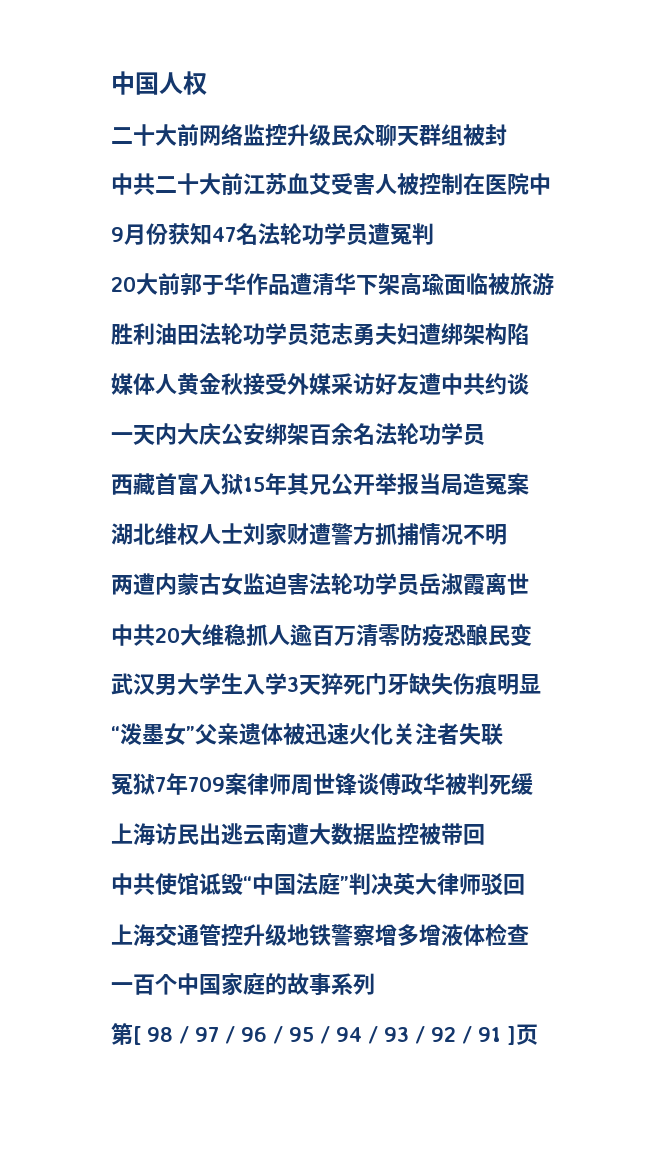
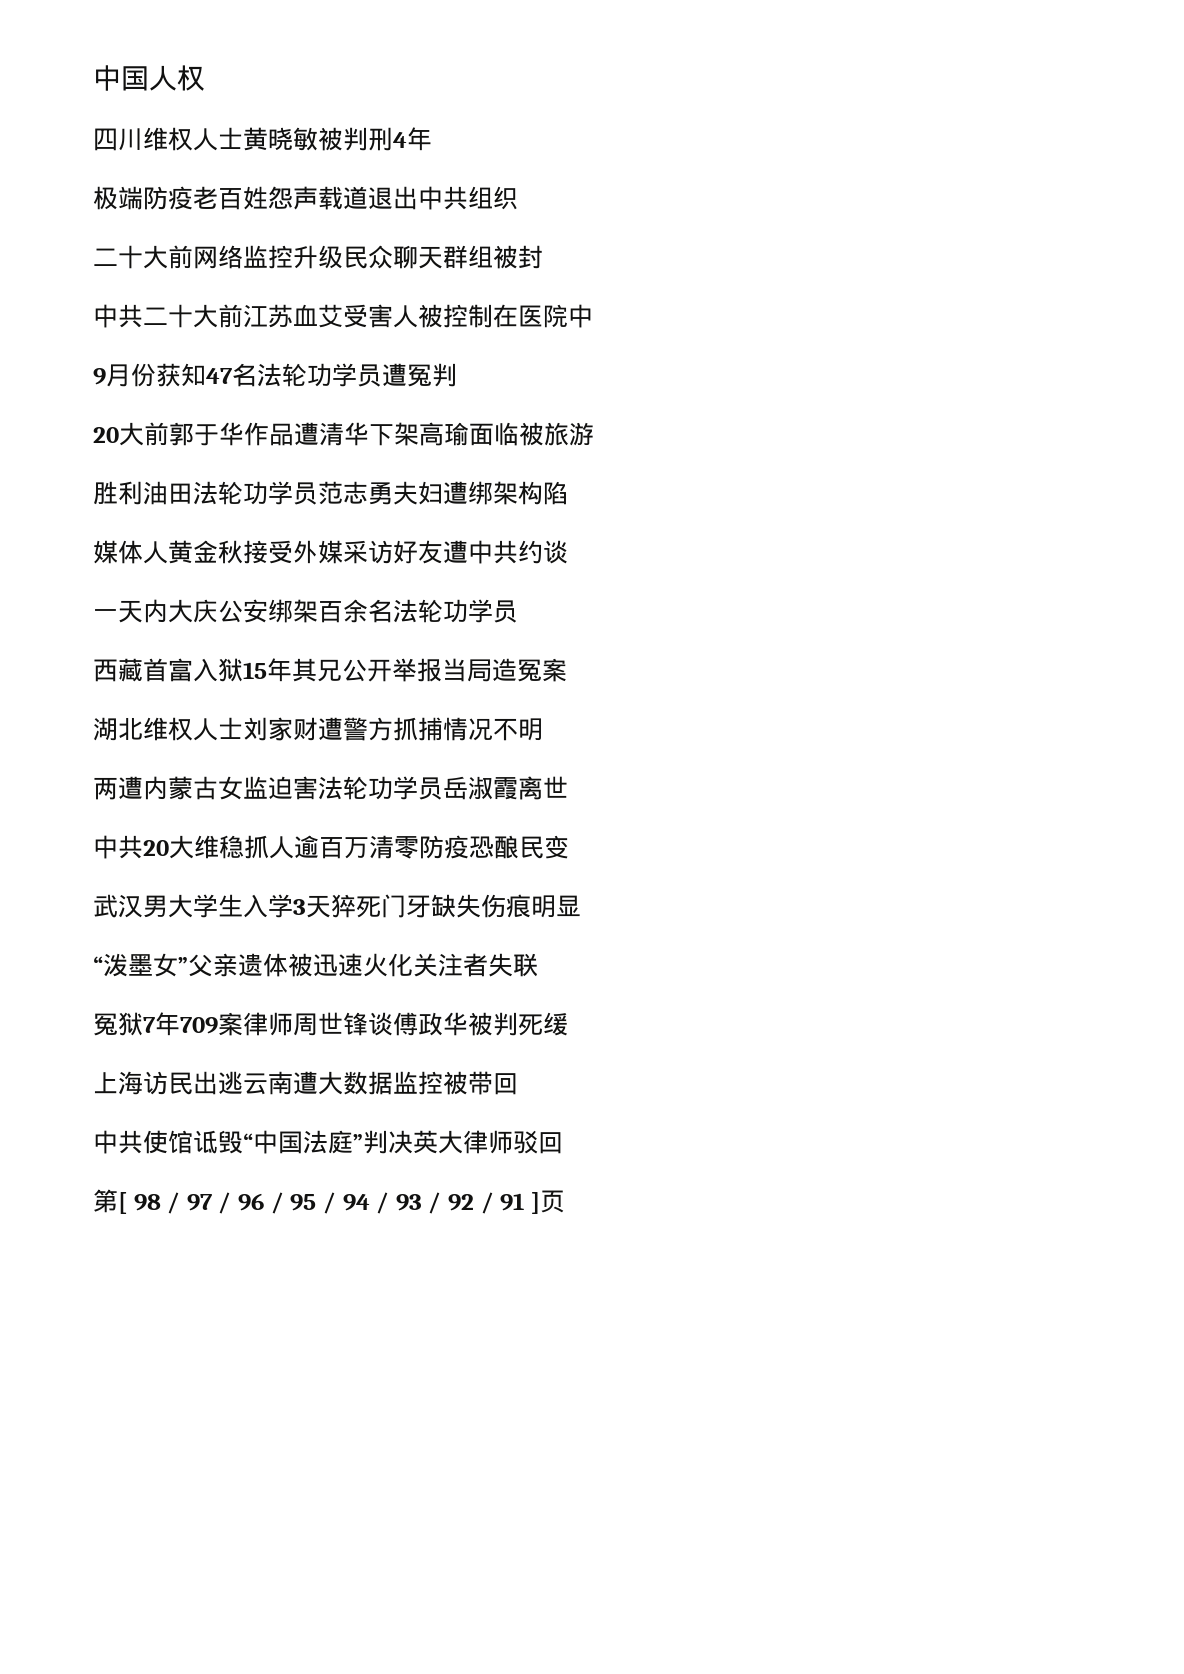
+ 四川维权人士黄晓敏被判刑4年
+ 极端防疫老百姓怨声载道退出中共组织
- 上海交通管控升级地铁警察增多增液体检查
- 一百个中国家庭的故事系列

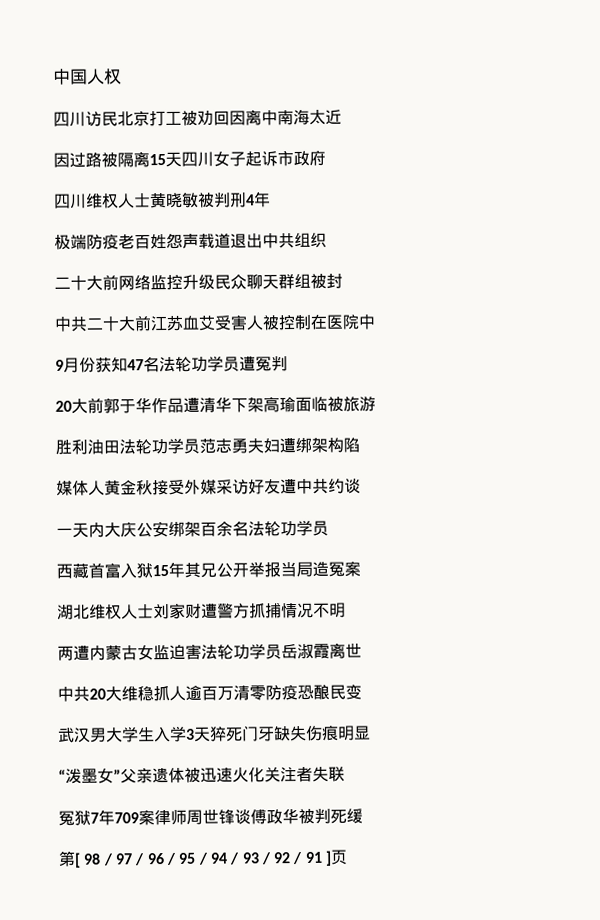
+ 四川访民北京打工被劝回因离中南海太近
+ 因过路被隔离15天四川女子起诉市政府
- 上海访民出逃云南遭大数据监控被带回
- 中共使馆诋毁“中国法庭”判决英大律师驳回

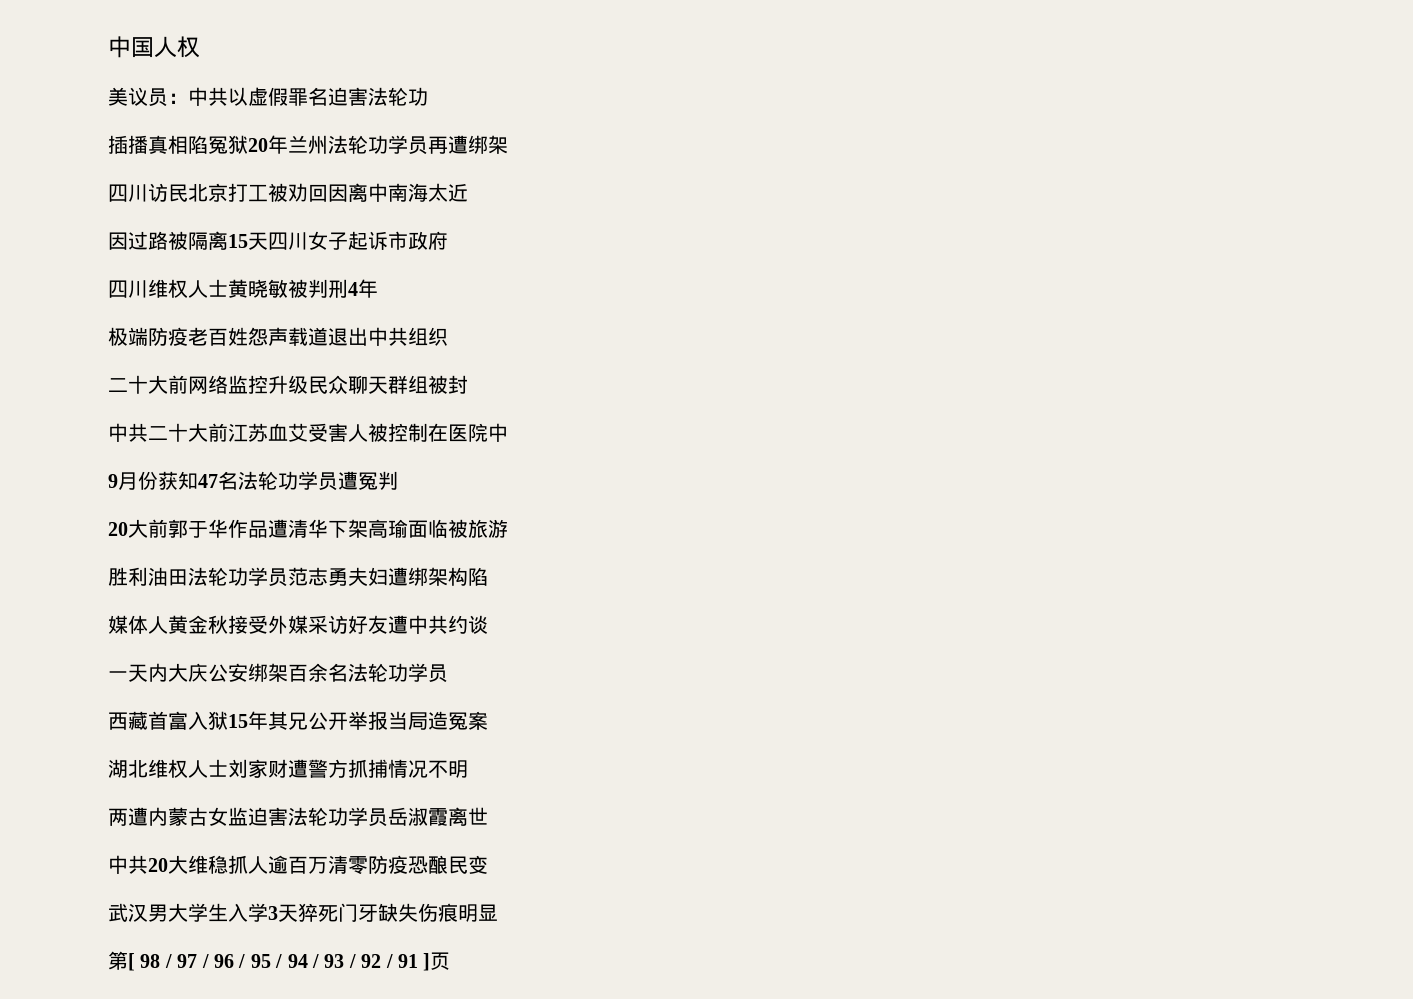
+ 美议员：中共以虚假罪名迫害法轮功
+ 插播真相陷冤狱20年兰州法轮功学员再遭绑架
- “泼墨女”父亲遗体被迅速火化关注者失联
- 冤狱7年709案律师周世锋谈傅政华被判死缓

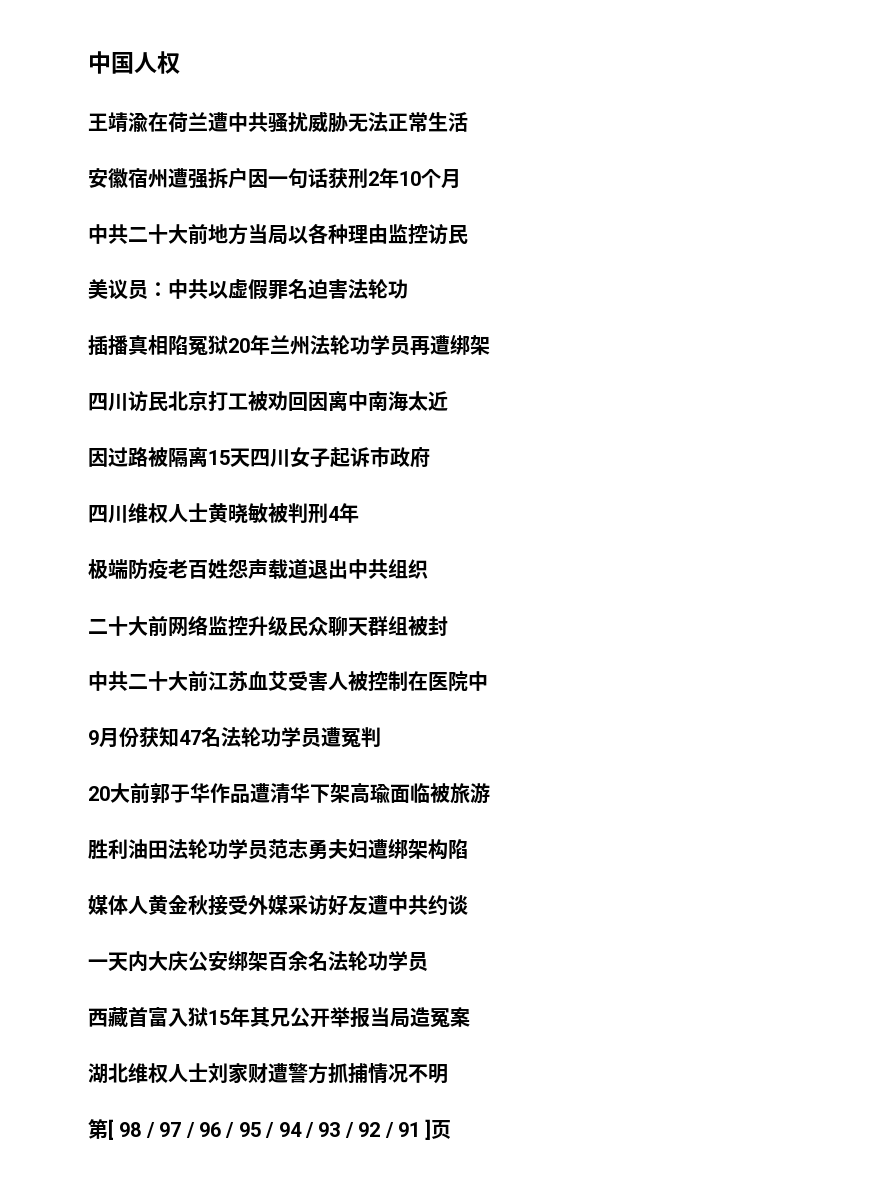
+ 王靖渝在荷兰遭中共骚扰威胁无法正常生活
+ 安徽宿州遭强拆户因一句话获刑2年10个月
+ 中共二十大前地方当局以各种理由监控访民
- 两遭内蒙古女监迫害法轮功学员岳淑霞离世
- 中共20大维稳抓人逾百万清零防疫恐酿民变
- 武汉男大学生入学3天猝死门牙缺失伤痕明显

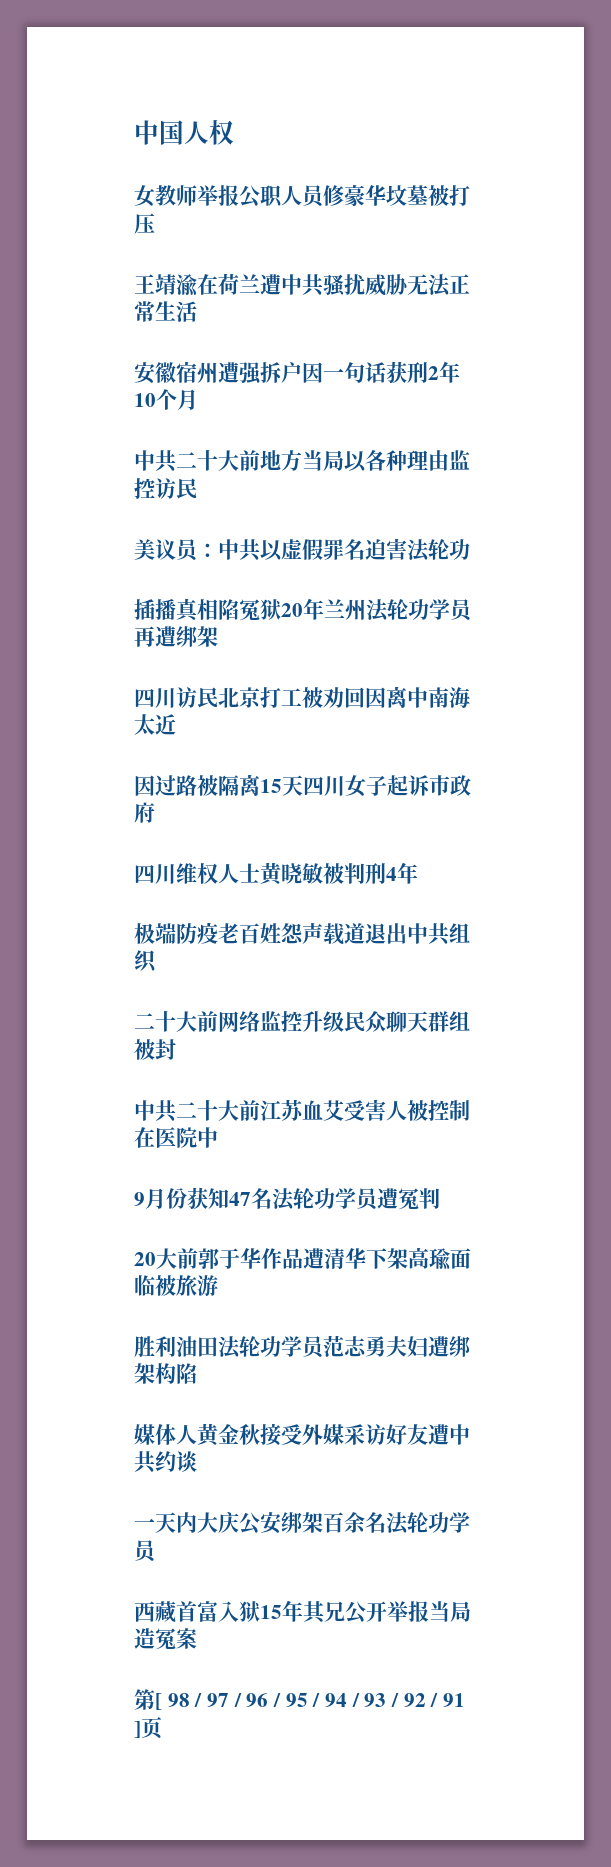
+ 女教师举报公职人员修豪华坟墓被打压
- 湖北维权人士刘家财遭警方抓捕情况不明

